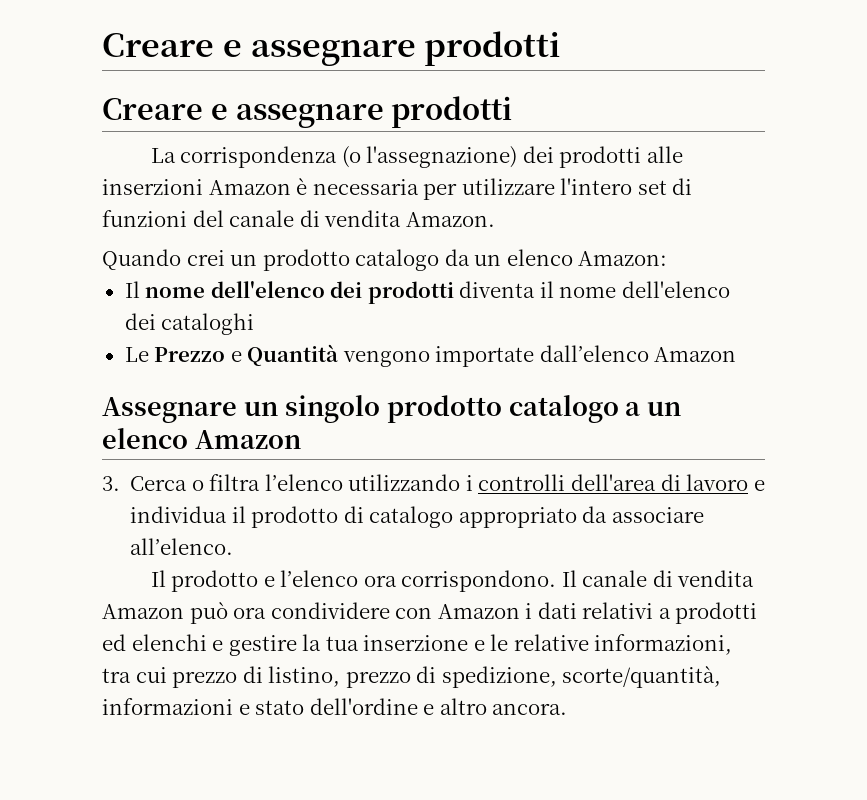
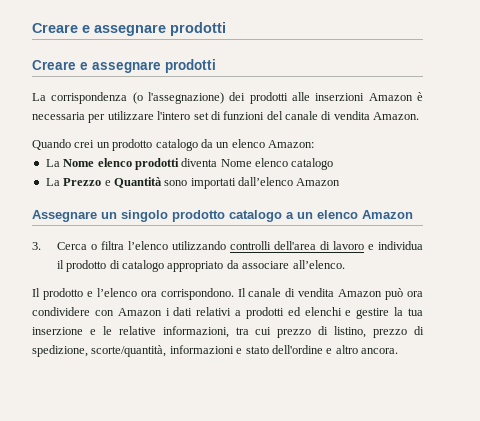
- Il nome dell'elenco dei prodotti diventa il nome dell'elenco dei cataloghi
- Le Prezzo e Quantità vengono importate dall’elenco Amazon
+ La Nome elenco prodotti diventa Nome elenco catalogo
+ La Prezzo e Quantità sono importati dall’elenco Amazon
- 3. Cerca o filtra l’elenco utilizzando i controlli dell'area di lavoro e individua il prodotto di catalogo appropriato da associare all’elenco.
+ 3. Cerca o filtra l’elenco utilizzando controlli dell'area di lavoro e individua il prodotto di catalogo appropriato da associare all’elenco.

